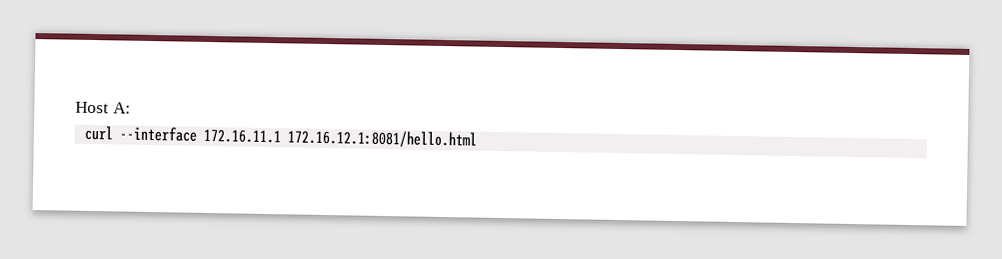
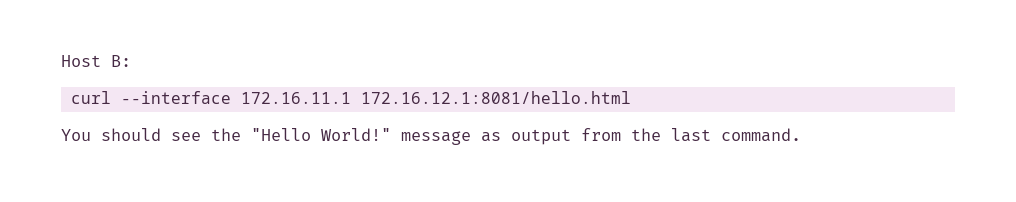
- Host A:
+ Host B:
+ You should see the "Hello World!" message as output from the last command.

